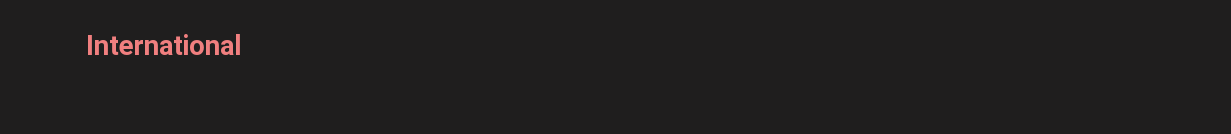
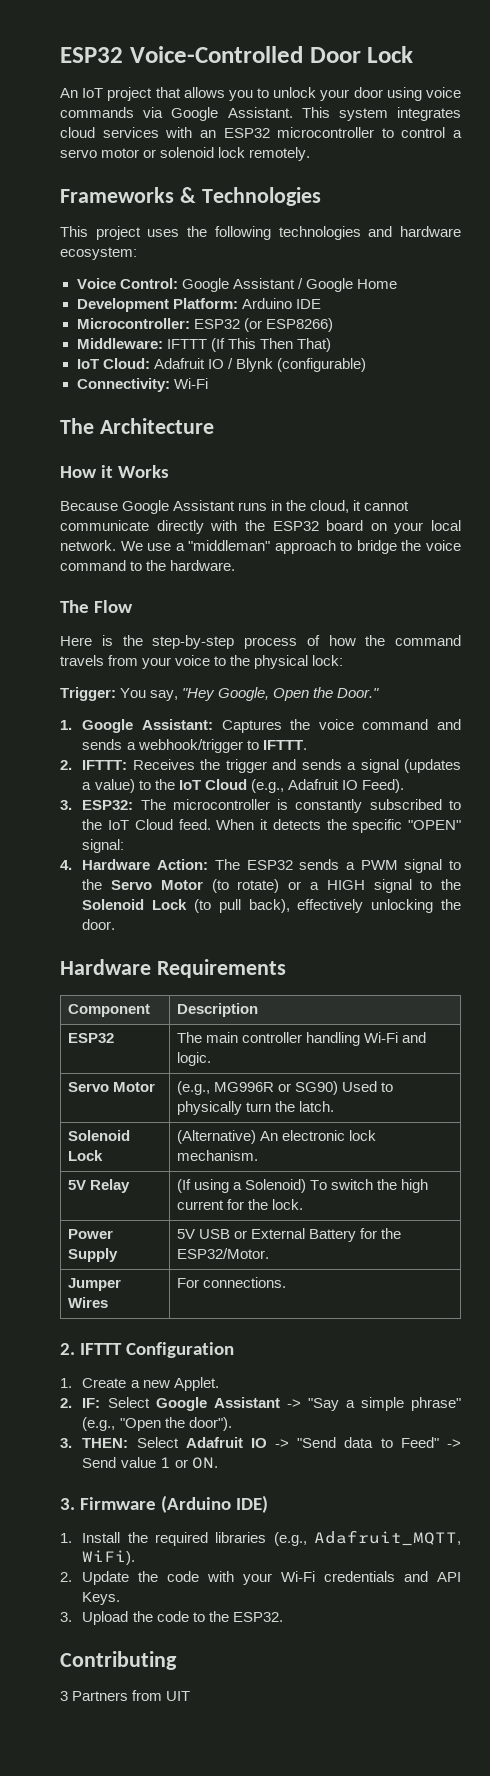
- International
+ ESP32 Voice-Controlled Door Lock
+ An IoT project that allows you to unlock your door using voice commands via Google Assistant. This system integrates cloud services with an ESP32 microcontroller to control a servo motor or solenoid lock remotely.
+ Frameworks & Technologies
+ This project uses the following technologies and hardware ecosystem:
+ Voice Control: Google Assistant / Google Home
+ Development Platform: Arduino IDE
+ Microcontroller: ESP32 (or ESP8266)
+ Middleware: IFTTT (If This Then That)
+ IoT Cloud: Adafruit IO / Blynk (configurable)
+ Connectivity: Wi-Fi
+ The Architecture
+ How it Works
+ Because Google Assistant runs in the cloud, it cannot communicate directly with the ESP32 board on your local network. We use a "middleman" approach to bridge the voice command to the hardware.
+ The Flow
+ Here is the step-by-step process of how the command travels from your voice to the physical lock:
+ Trigger: You say, "Hey Google, Open the Door."
+ 1. Google Assistant: Captures the voice command and sends a webhook/trigger to IFTTT.
+ 2. IFTTT: Receives the trigger and sends a signal (updates a value) to the IoT Cloud (e.g., Adafruit IO Feed).
+ 3. ESP32: The microcontroller is constantly subscribed to the IoT Cloud feed. When it detects the specific "OPEN" signal:
+ 4. Hardware Action: The ESP32 sends a PWM signal to the Servo Motor (to rotate) or a HIGH signal to the Solenoid Lock (to pull back), effectively unlocking the door.
+ Hardware Requirements
+ Component | Description
+ ESP32 | The main controller handling Wi-Fi and logic.
+ Servo Motor | (e.g., MG996R or SG90) Used to physically turn the latch.
+ Solenoid Lock | (Alternative) An electronic lock mechanism.
+ 5V Relay | (If using a Solenoid) To switch the high current for the lock.
+ Power Supply | 5V USB or External Battery for the ESP32/Motor.
+ Jumper Wires | For connections.
+ 2. IFTTT Configuration
+ 1. Create a new Applet.
+ 2. IF: Select Google Assistant -> "Say a simple phrase" (e.g., "Open the door").
+ 3. THEN: Select Adafruit IO -> "Send data to Feed" -> Send value 1 or ON.
+ 3. Firmware (Arduino IDE)
+ 1. Install the required libraries (e.g., Adafruit_MQTT, WiFi).
+ 2. Update the code with your Wi-Fi credentials and API Keys.
+ 3. Upload the code to the ESP32.
+ Contributing
+ 3 Partners from UIT

